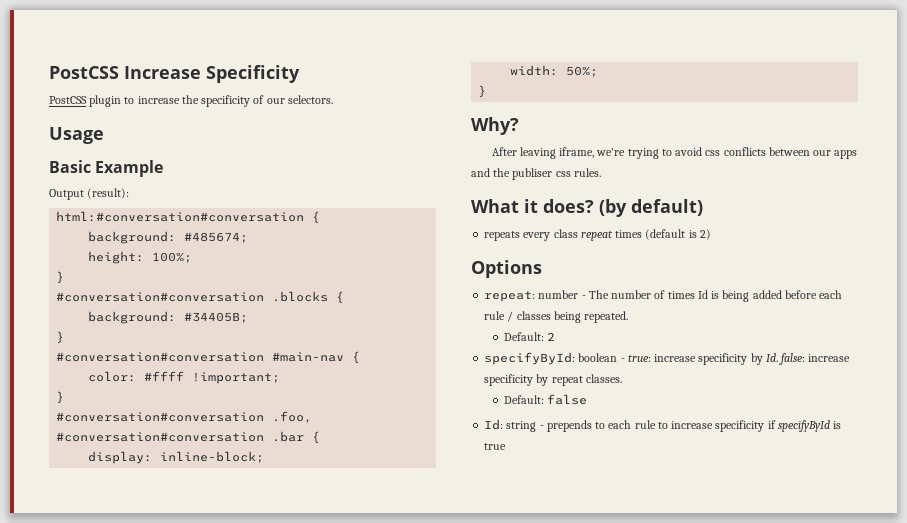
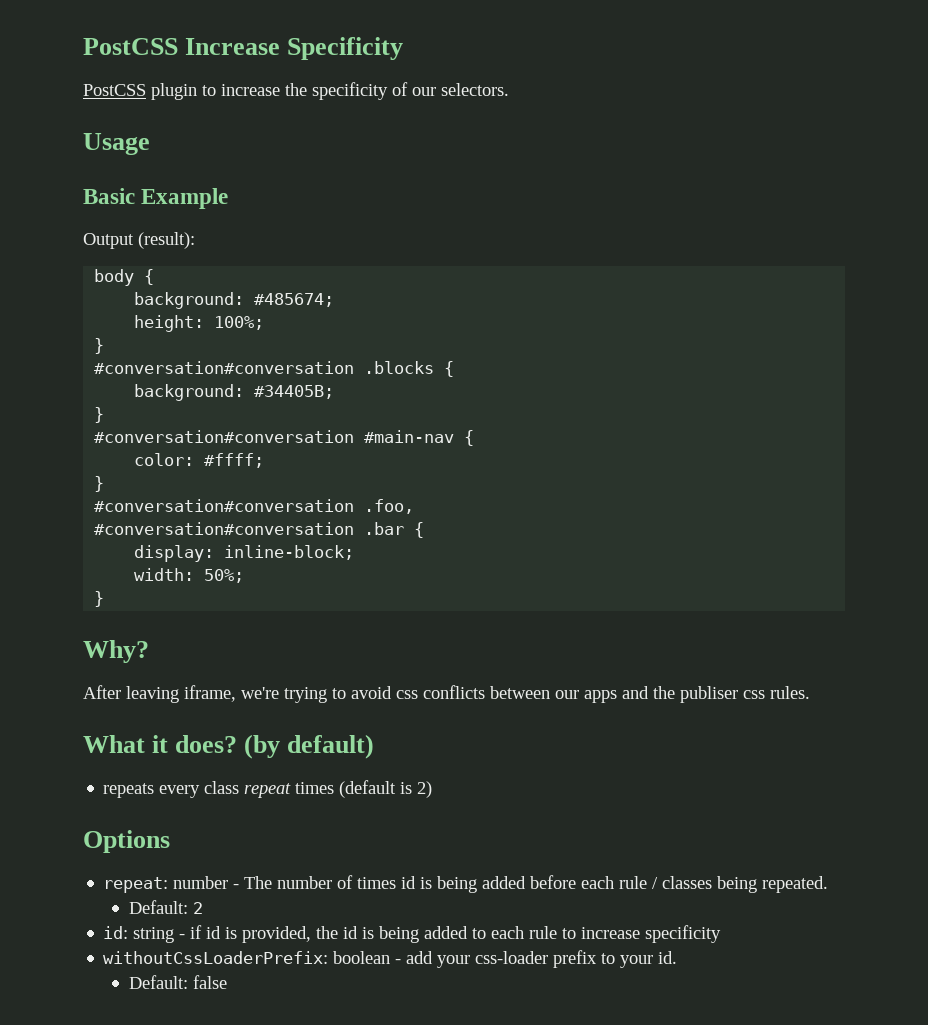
- html:#conversation#conversation {
+ body {
- color: #ffff !important;
+ color: #ffff;
- repeat: number - The number of times Id is being added before each rule / classes being repeated.
+ repeat: number - The number of times id is being added before each rule / classes being repeated.
- specifyById: boolean - true: increase specificity by Id. false: increase specificity by repeat classes.
+ id: string - if id is provided, the id is being added to each rule to increase specificity
+ withoutCssLoaderPrefix: boolean - add your css-loader prefix to your id.
  Default: false
- Id: string - prepends to each rule to increase specificity if specifyById is true

